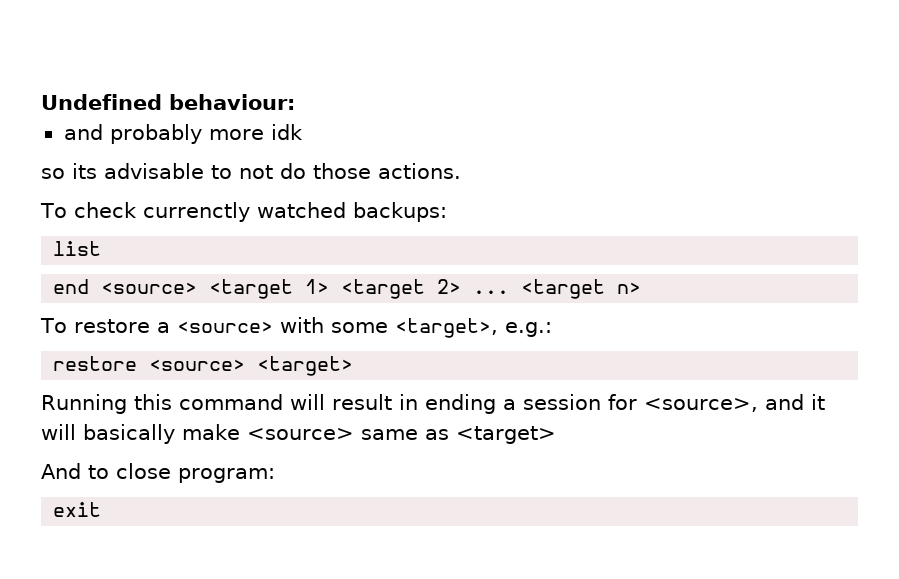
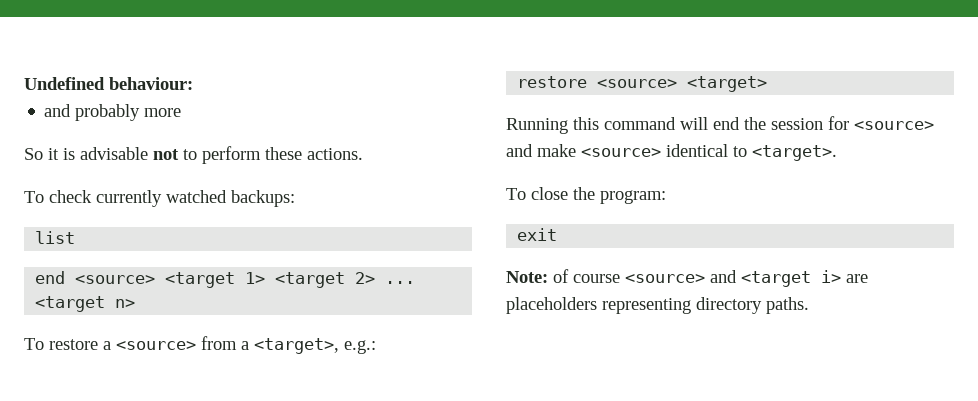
- and probably more idk
- so its advisable to not do those actions.
+ and probably more
+ So it is advisable not to perform these actions.
- To check currenctly watched backups:
+ To check currently watched backups:
- To restore a <source> with some <target>, e.g.:
+ To restore a <source> from a <target>, e.g.:
- Running this command will result in ending a session for <source>, and it will basically make <source> same as <target>
- And to close program:
+ Running this command will end the session for <source> and make <source> identical to <target>.
+ To close the program:
  exit
+ Note: of course <source> and <target i> are placeholders representing directory paths.

